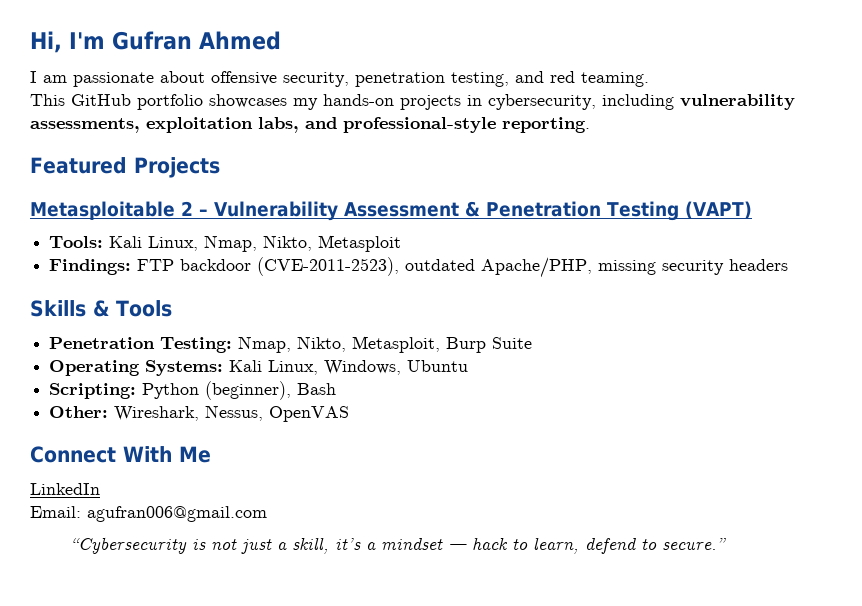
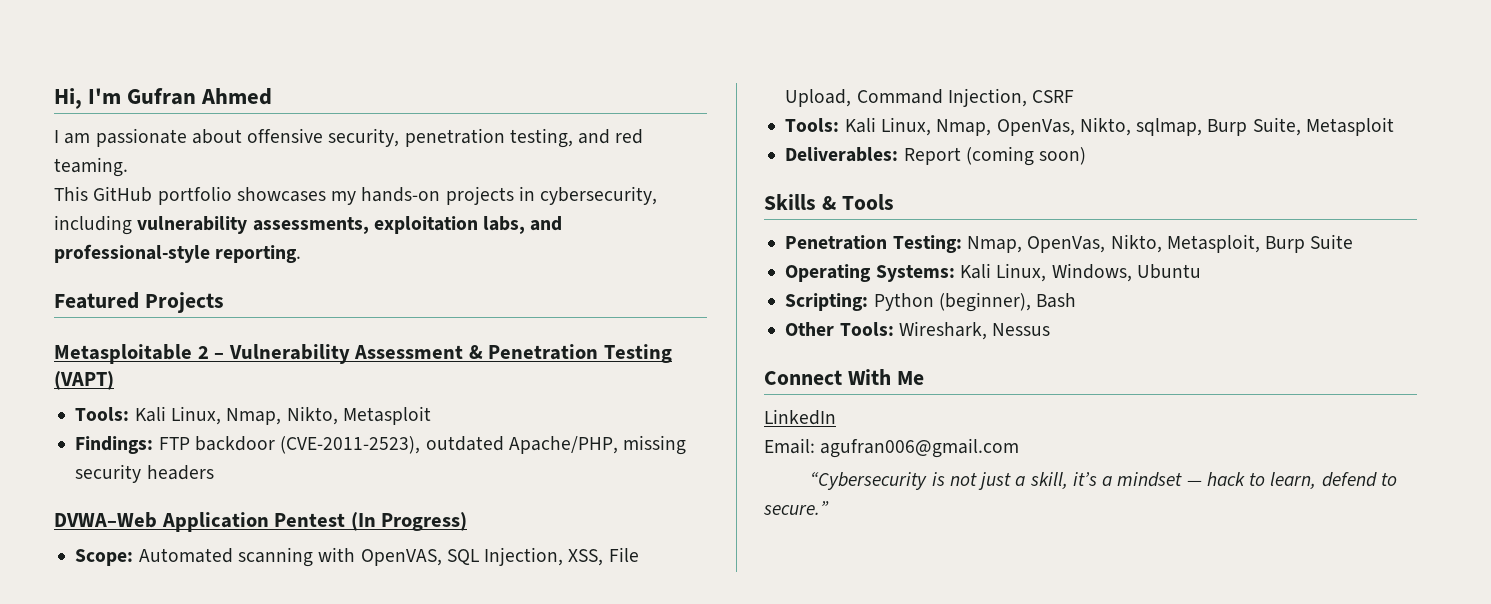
+ DVWA–Web Application Pentest (In Progress)
+ Scope: Automated scanning with OpenVAS, SQL Injection, XSS, File Upload, Command Injection, CSRF
+ Tools: Kali Linux, Nmap, OpenVas, Nikto, sqlmap, Burp Suite, Metasploit
+ Deliverables: Report (coming soon)
- Penetration Testing: Nmap, Nikto, Metasploit, Burp Suite
+ Penetration Testing: Nmap, OpenVas, Nikto, Metasploit, Burp Suite
- Other: Wireshark, Nessus, OpenVAS
+ Other Tools: Wireshark, Nessus

